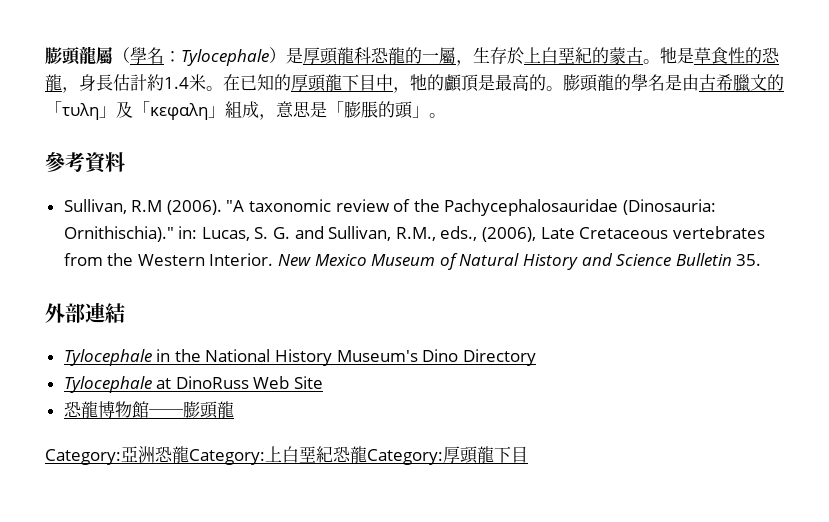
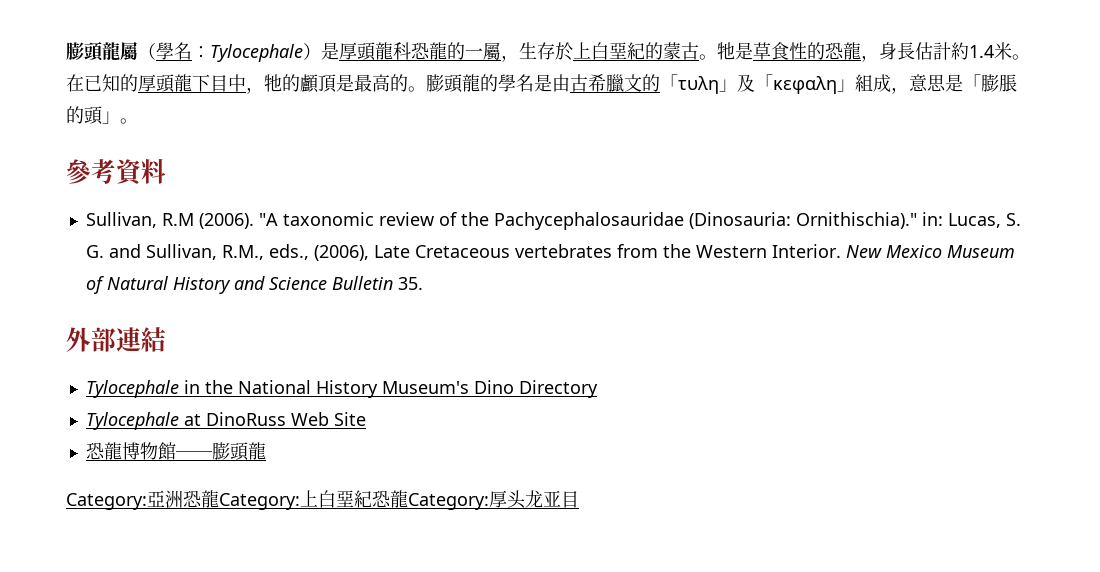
- Category:亞洲恐龍Category:上白堊紀恐龍Category:厚頭龍下目
+ Category:亞洲恐龍Category:上白堊紀恐龍Category:厚头龙亚目

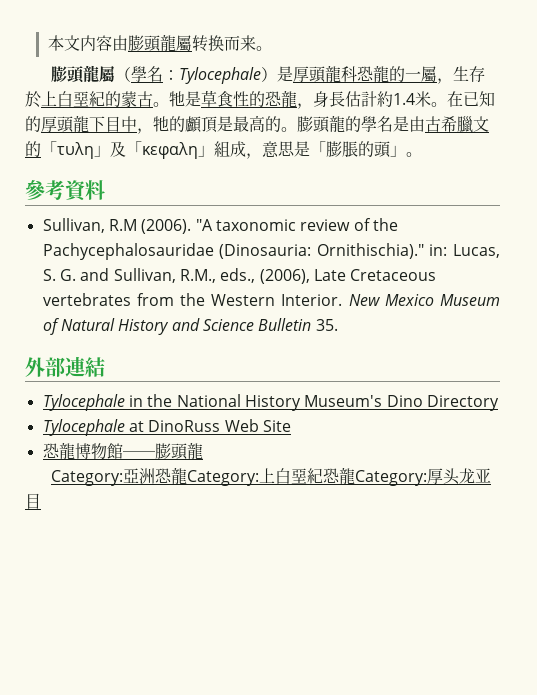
+ 本文内容由膨頭龍屬转换而来。

